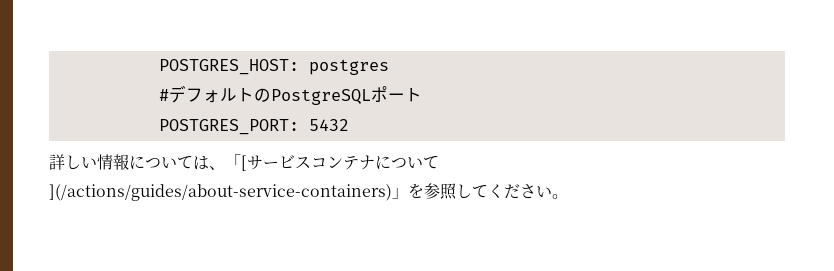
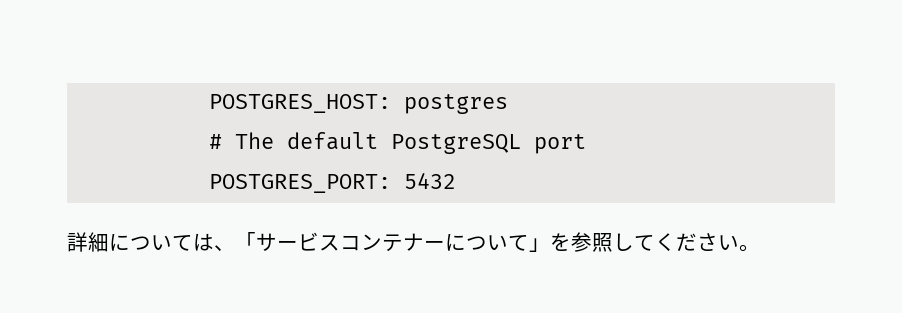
- #デフォルトのPostgreSQLポート
+ # The default PostgreSQL port
- 詳しい情報については、「[サービスコンテナについて](/actions/guides/about-service-containers)」を参照してください。
+ 詳細については、「サービスコンテナーについて」を参照してください。

